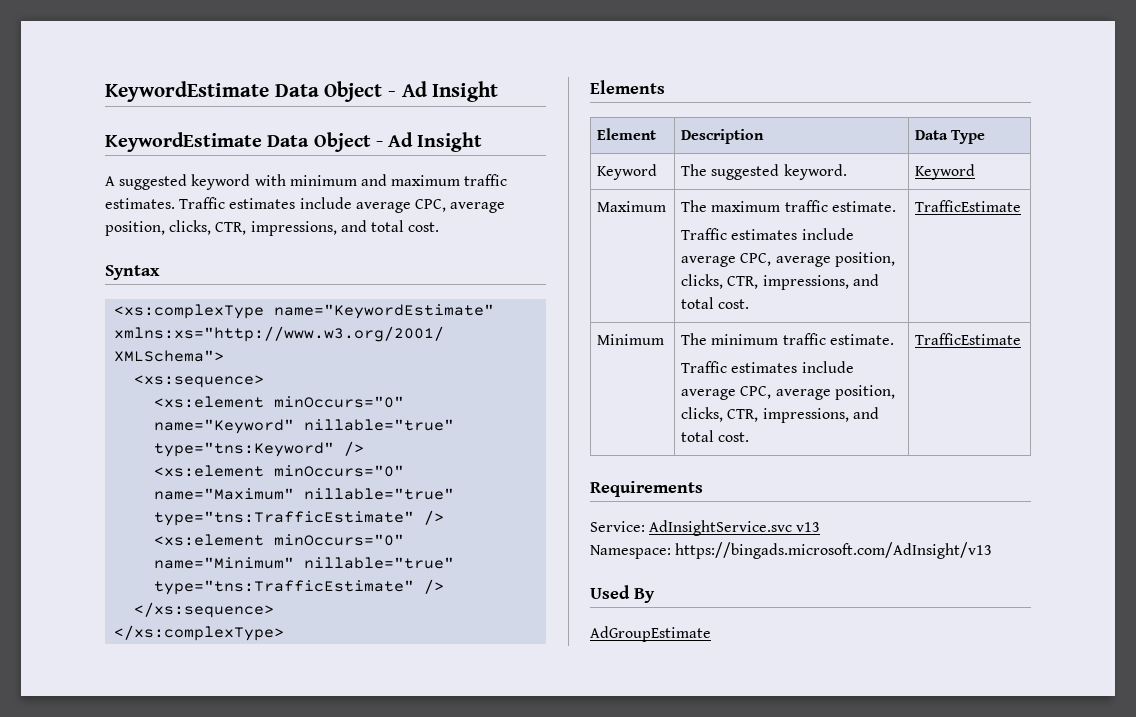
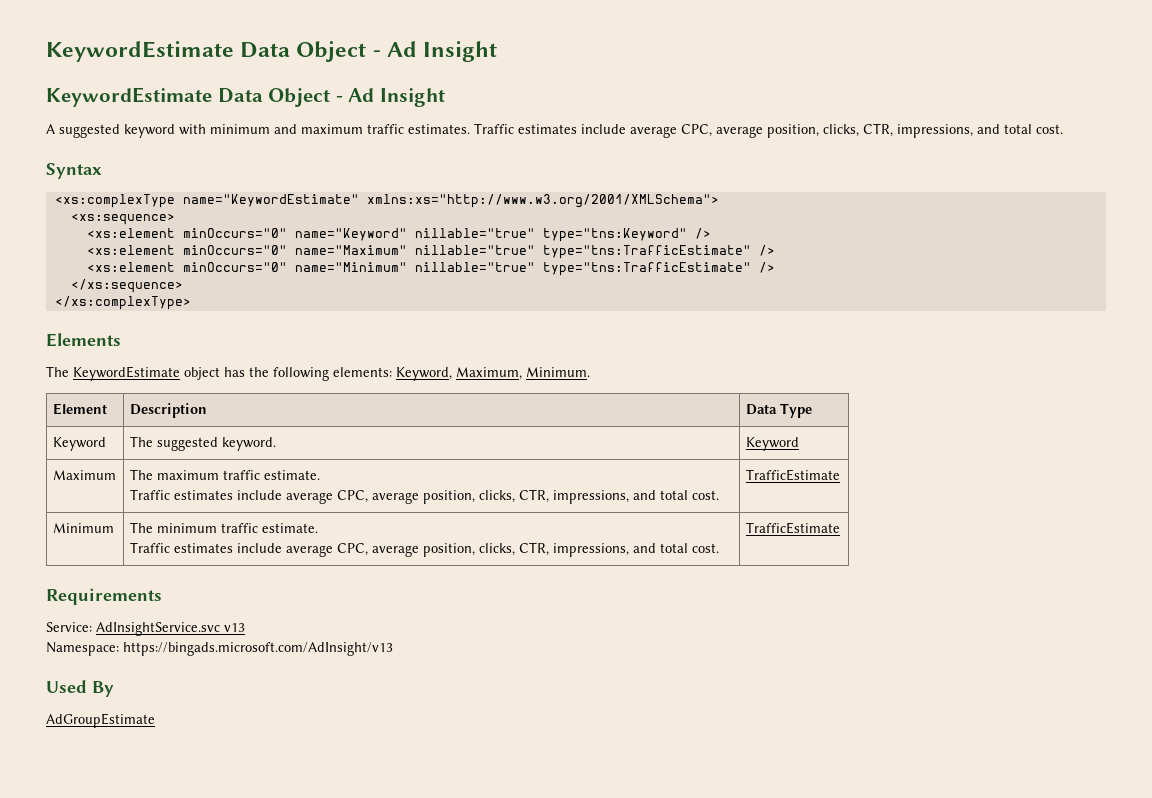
+ The KeywordEstimate object has the following elements: Keyword, Maximum, Minimum.

